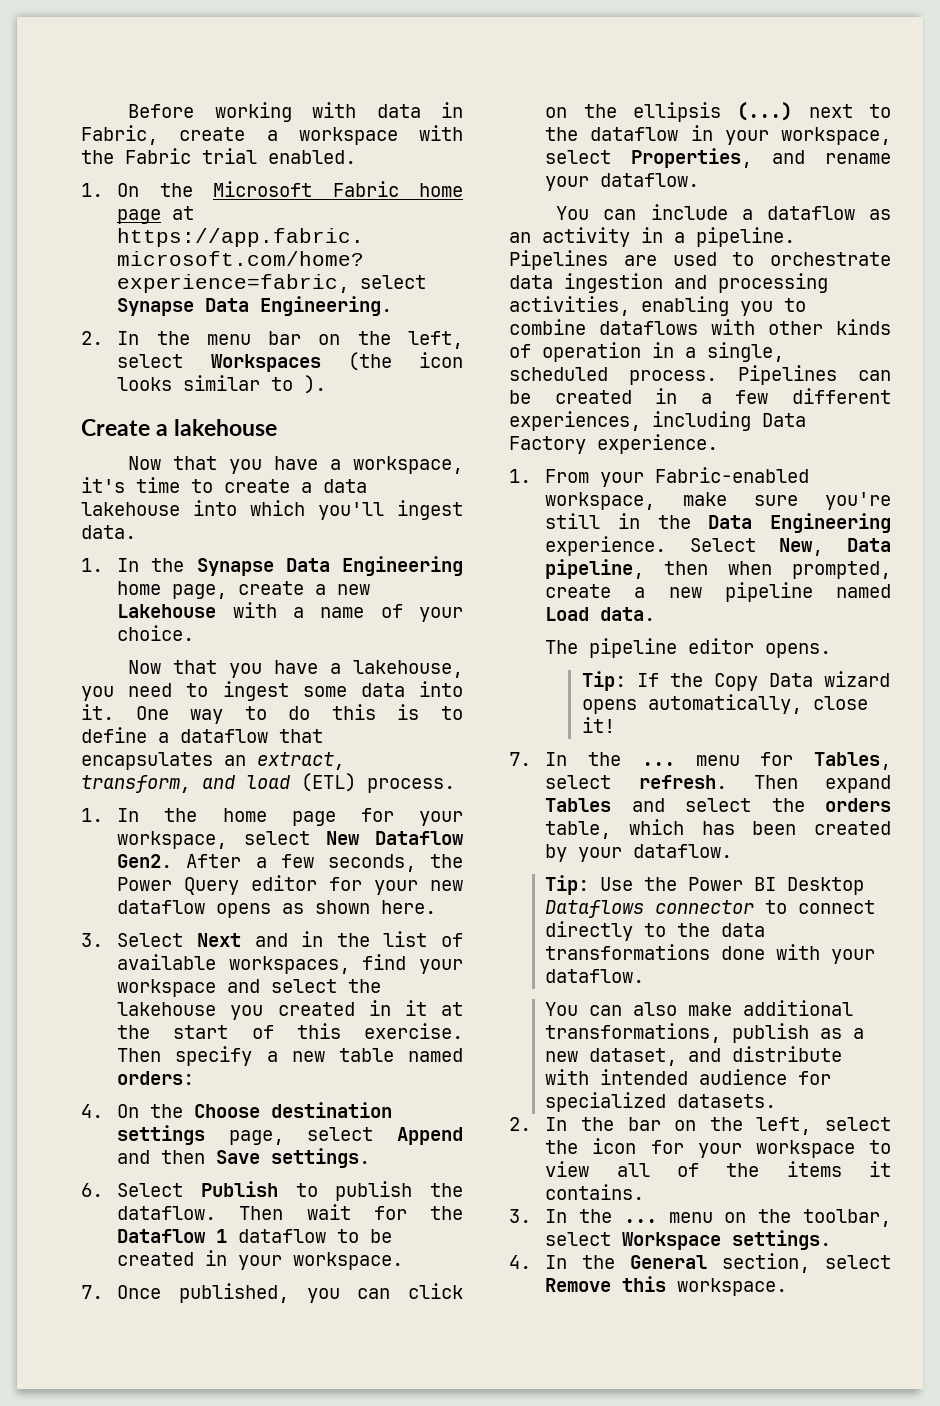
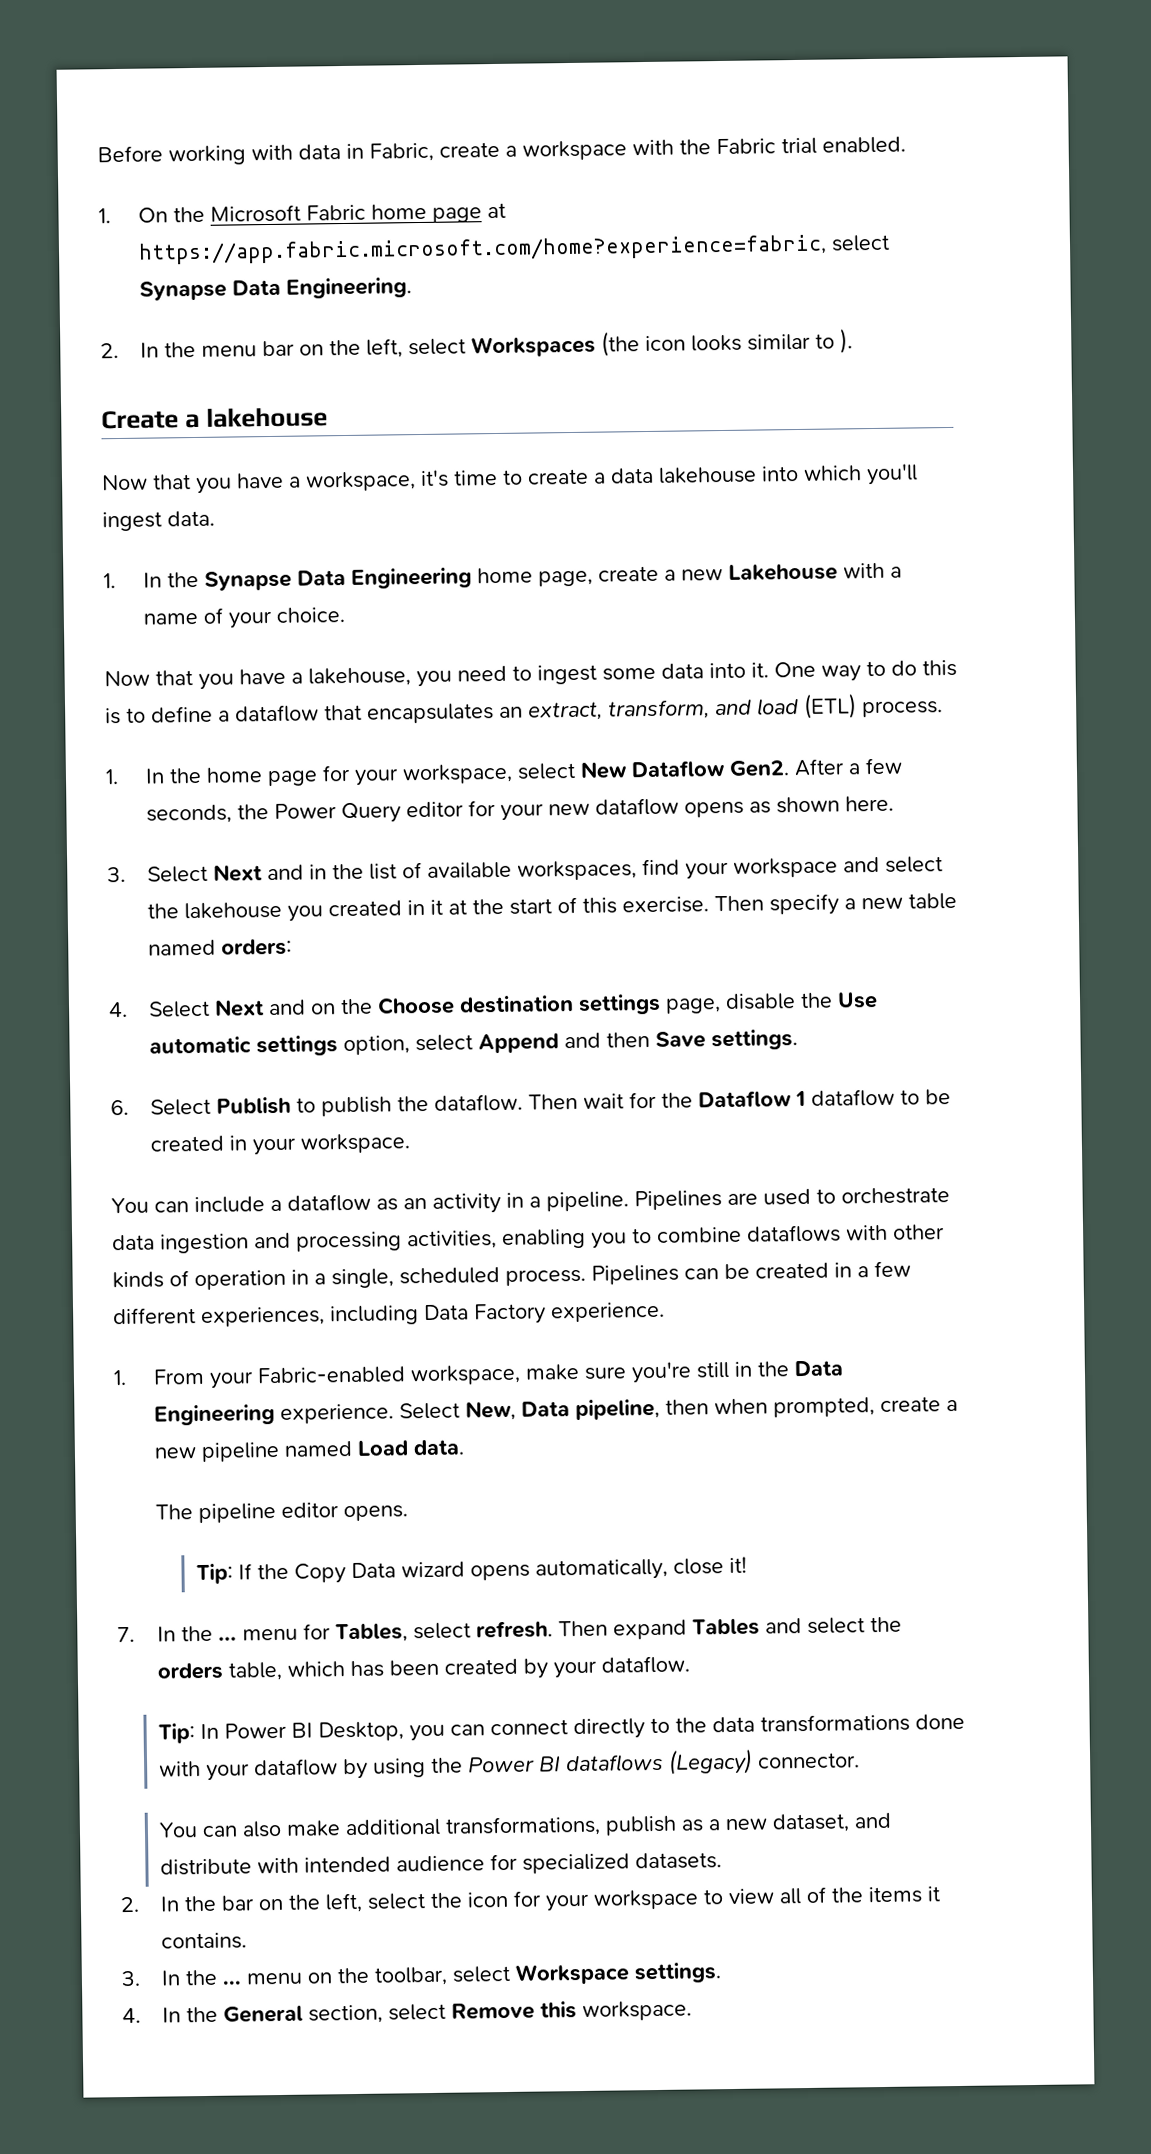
- 4. On the Choose destination settings page, select Append and then Save settings.
+ 4. Select Next and on the Choose destination settings page, disable the Use automatic settings option, select Append and then Save settings.
- 7. Once published, you can click on the ellipsis (...) next to the dataflow in your workspace, select Properties, and rename your dataflow.
- Tip: Use the Power BI Desktop Dataflows connector to connect directly to the data transformations done with your dataflow.
+ Tip: In Power BI Desktop, you can connect directly to the data transformations done with your dataflow by using the Power BI dataflows (Legacy) connector.

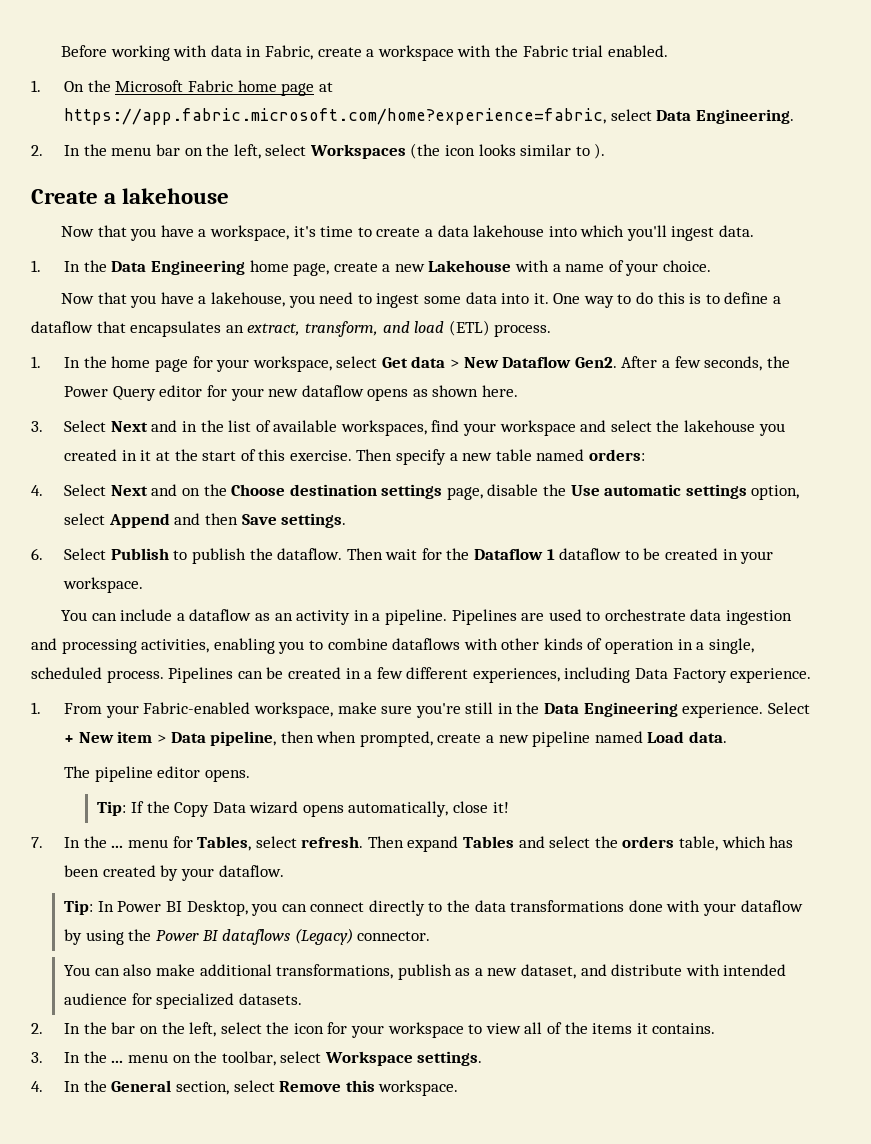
- 1. On the Microsoft Fabric home page at https://app.fabric.microsoft.com/home?experience=fabric, select Synapse Data Engineering.
+ 1. On the Microsoft Fabric home page at https://app.fabric.microsoft.com/home?experience=fabric, select Data Engineering.
- 1. In the Synapse Data Engineering home page, create a new Lakehouse with a name of your choice.
+ 1. In the Data Engineering home page, create a new Lakehouse with a name of your choice.
- 1. In the home page for your workspace, select New Dataflow Gen2.
+ 1. In the home page for your workspace, select Get data > New Dataflow Gen2.
- Select New, Data pipeline, then when prompted, create a new pipeline named Load data.
+ Select + New item > Data pipeline, then when prompted, create a new pipeline named Load data.

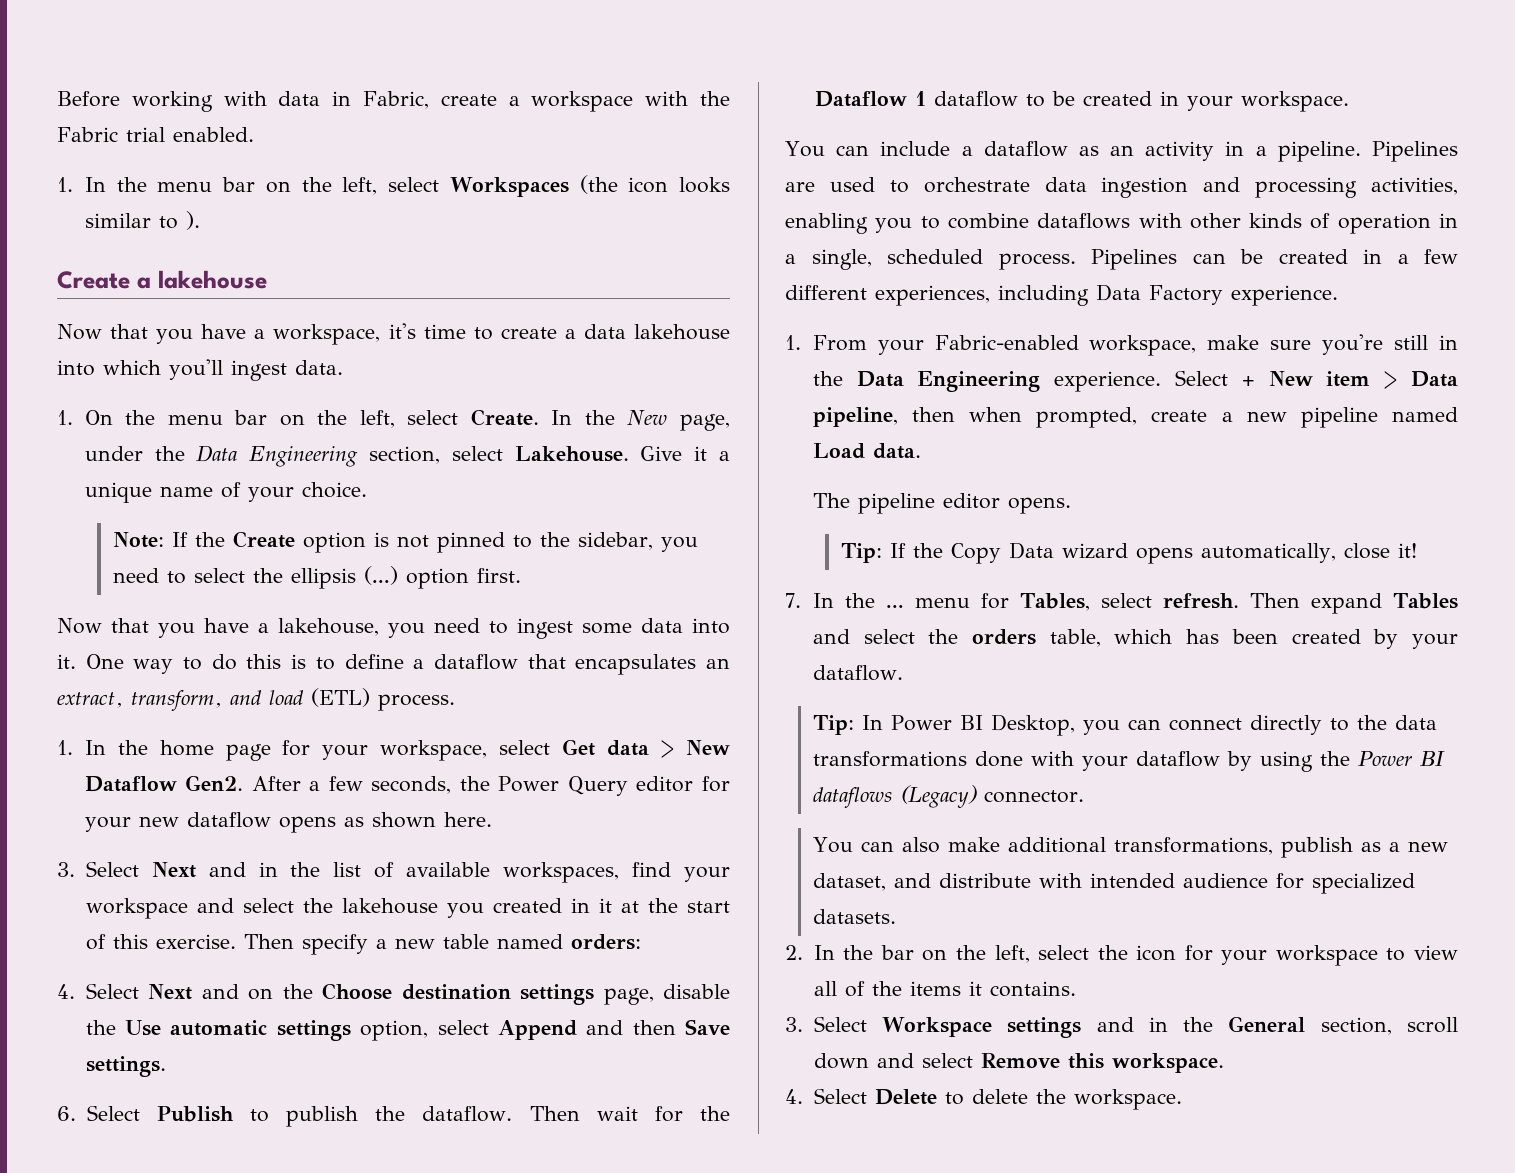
- 1. On the Microsoft Fabric home page at https://app.fabric.microsoft.com/home?experience=fabric, select Data Engineering.
- 2. In the menu bar on the left, select Workspaces (the icon looks similar to ).
+ 1. In the menu bar on the left, select Workspaces (the icon looks similar to ).
- 1. In the Data Engineering home page, create a new Lakehouse with a name of your choice.
+ 1. On the menu bar on the left, select Create. In the New page, under the Data Engineering section, select Lakehouse. Give it a unique name of your choice.
+ Note: If the Create option is not pinned to the sidebar, you need to select the ellipsis (...) option first.
- 3. In the ... menu on the toolbar, select Workspace settings.
- 4. In the General section, select Remove this workspace.
+ 3. Select Workspace settings and in the General section, scroll down and select Remove this workspace.
+ 4. Select Delete to delete the workspace.

